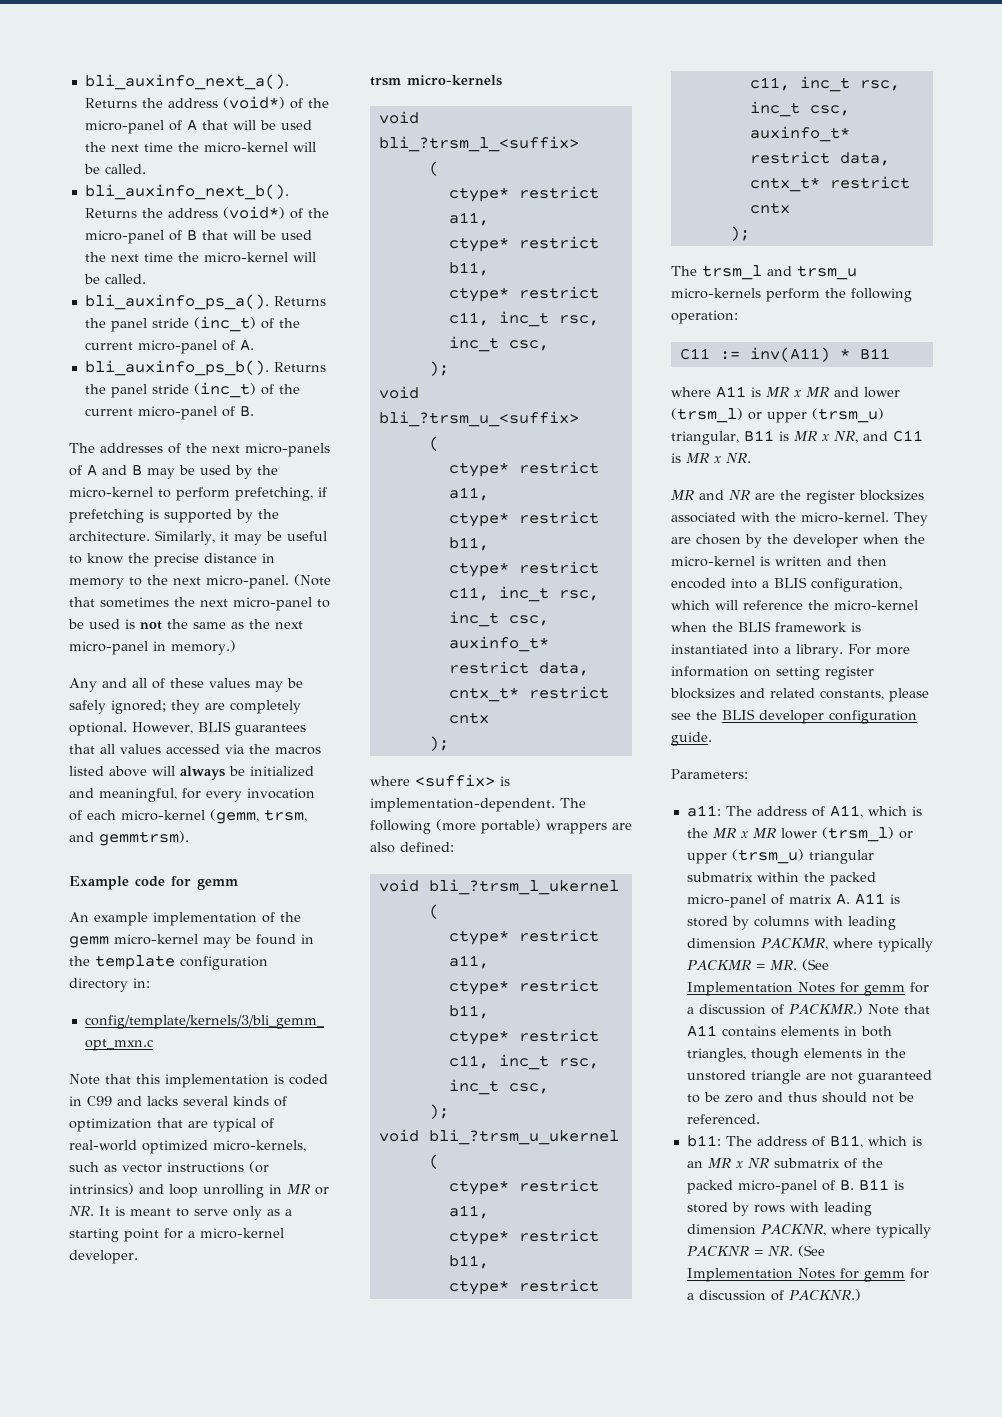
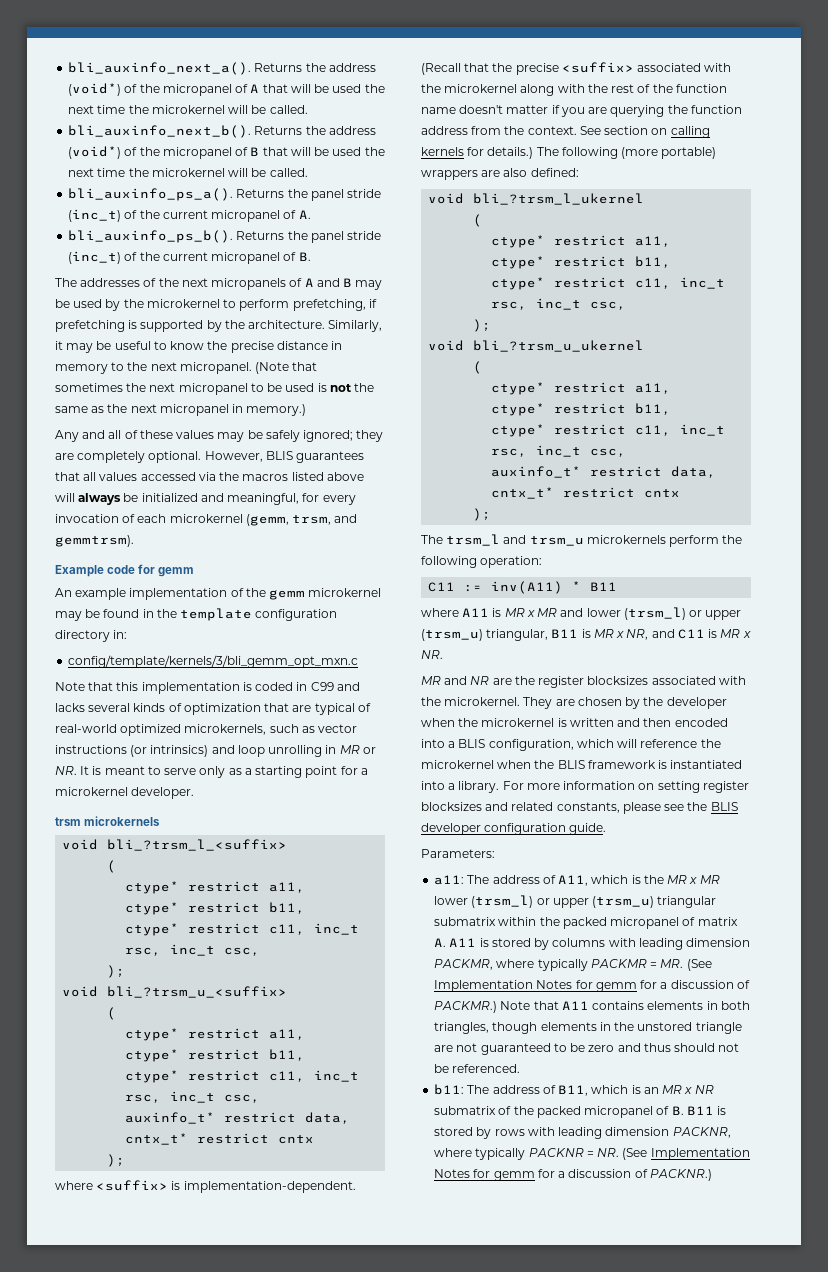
- Returns the address (void*) of the micro-panel of A that will be used the next time the micro-kernel will be called.
+ Returns the address (void*) of the micropanel of A that will be used the next time the microkernel will be called.
- Returns the address (void*) of the micro-panel of B that will be used the next time the micro-kernel will be called.
+ Returns the address (void*) of the micropanel of B that will be used the next time the microkernel will be called.
- Returns the panel stride (inc_t) of the current micro-panel of A.
+ Returns the panel stride (inc_t) of the current micropanel of A.
- Returns the panel stride (inc_t) of the current micro-panel of B.
+ Returns the panel stride (inc_t) of the current micropanel of B.
- The addresses of the next micro-panels of A and B may be used by the micro-kernel to perform prefetching, if prefetching is supported by the architecture.
+ The addresses of the next micropanels of A and B may be used by the microkernel to perform prefetching, if prefetching is supported by the architecture.
- Similarly, it may be useful to know the precise distance in memory to the next micro-panel.
+ Similarly, it may be useful to know the precise distance in memory to the next micropanel.
- (Note that sometimes the next micro-panel to be used is not the same as the next micro-panel in memory.)
+ (Note that sometimes the next micropanel to be used is not the same as the next micropanel in memory.)
- However, BLIS guarantees that all values accessed via the macros listed above will always be initialized and meaningful, for every invocation of each micro-kernel (gemm, trsm, and gemmtrsm).
+ However, BLIS guarantees that all values accessed via the macros listed above will always be initialized and meaningful, for every invocation of each microkernel (gemm, trsm, and gemmtrsm).
- An example implementation of the gemm micro-kernel may be found in the template configuration directory in:
+ An example implementation of the gemm microkernel may be found in the template configuration directory in:
- Note that this implementation is coded in C99 and lacks several kinds of optimization that are typical of real-world optimized micro-kernels, such as vector instructions (or intrinsics) and loop unrolling in MR or NR. It is meant to serve only as a starting point for a micro-kernel developer.
+ Note that this implementation is coded in C99 and lacks several kinds of optimization that are typical of real-world optimized microkernels, such as vector instructions (or intrinsics) and loop unrolling in MR or NR. It is meant to serve only as a starting point for a microkernel developer.
- trsm micro-kernels
+ trsm microkernels
+ (Recall that the precise <suffix> associated with the microkernel along with the rest of the function name doesn't matter if you are querying the function address from the context. See section on calling kernels for details.)
- The trsm_l and trsm_u micro-kernels perform the following operation:
+ The trsm_l and trsm_u microkernels perform the following operation:
- MR and NR are the register blocksizes associated with the micro-kernel.
+ MR and NR are the register blocksizes associated with the microkernel.
- They are chosen by the developer when the micro-kernel is written and then encoded into a BLIS configuration, which will reference the micro-kernel when the BLIS framework is instantiated into a library.
+ They are chosen by the developer when the microkernel is written and then encoded into a BLIS configuration, which will reference the microkernel when the BLIS framework is instantiated into a library.
- a11: The address of A11, which is the MR x MR lower (trsm_l) or upper (trsm_u) triangular submatrix within the packed micro-panel of matrix A. A11 is stored by columns with leading dimension PACKMR, where typically PACKMR = MR. (See Implementation Notes for gemm for a discussion of PACKMR.)
+ a11: The address of A11, which is the MR x MR lower (trsm_l) or upper (trsm_u) triangular submatrix within the packed micropanel of matrix A. A11 is stored by columns with leading dimension PACKMR, where typically PACKMR = MR. (See Implementation Notes for gemm for a discussion of PACKMR.)
- b11: The address of B11, which is an MR x NR submatrix of the packed micro-panel of B. B11 is stored by rows with leading dimension PACKNR, where typically PACKNR = NR. (See Implementation Notes for gemm for a discussion of PACKNR.)
+ b11: The address of B11, which is an MR x NR submatrix of the packed micropanel of B. B11 is stored by rows with leading dimension PACKNR, where typically PACKNR = NR. (See Implementation Notes for gemm for a discussion of PACKNR.)

